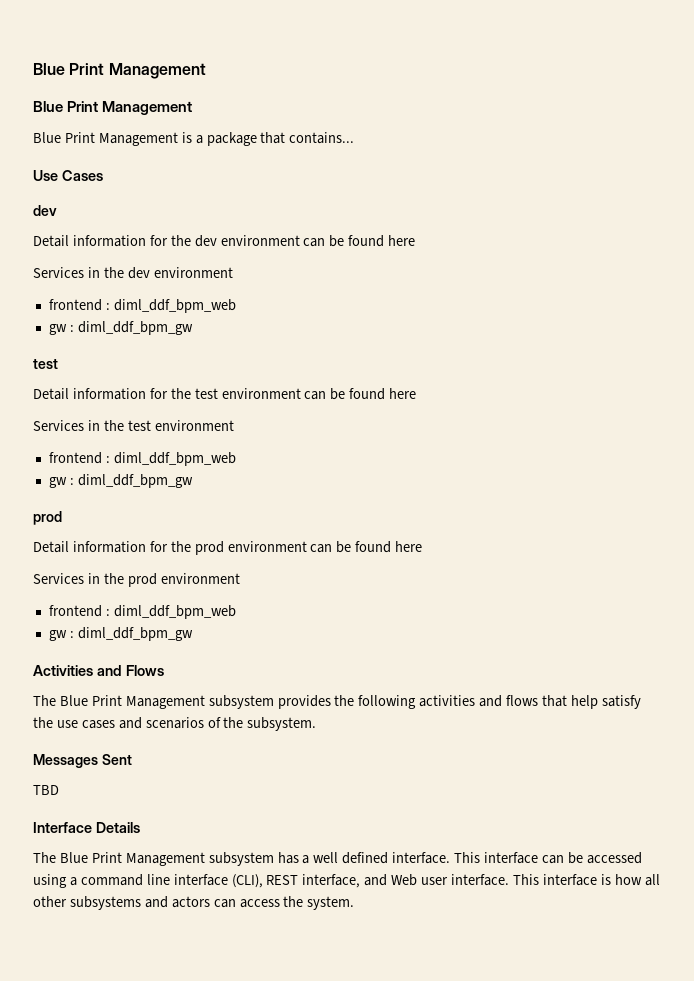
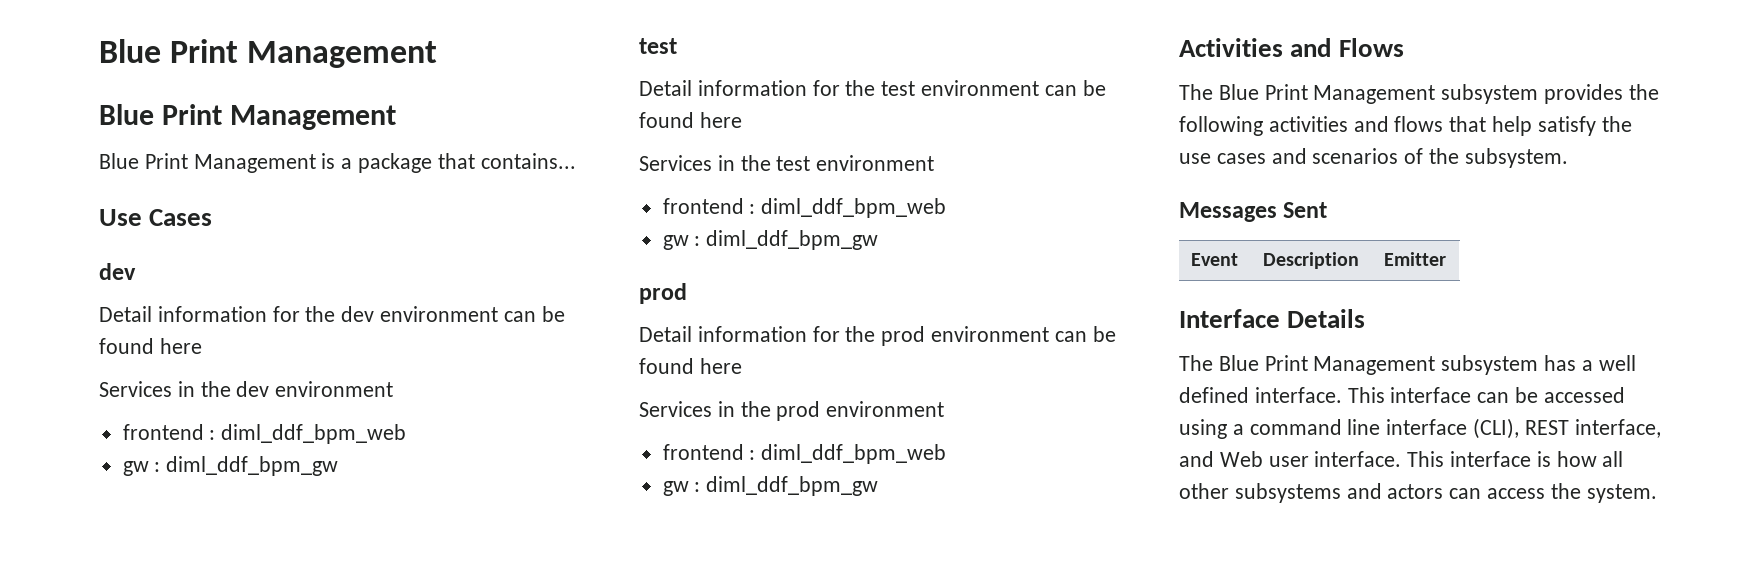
- TBD
+ Event | Description | Emitter

